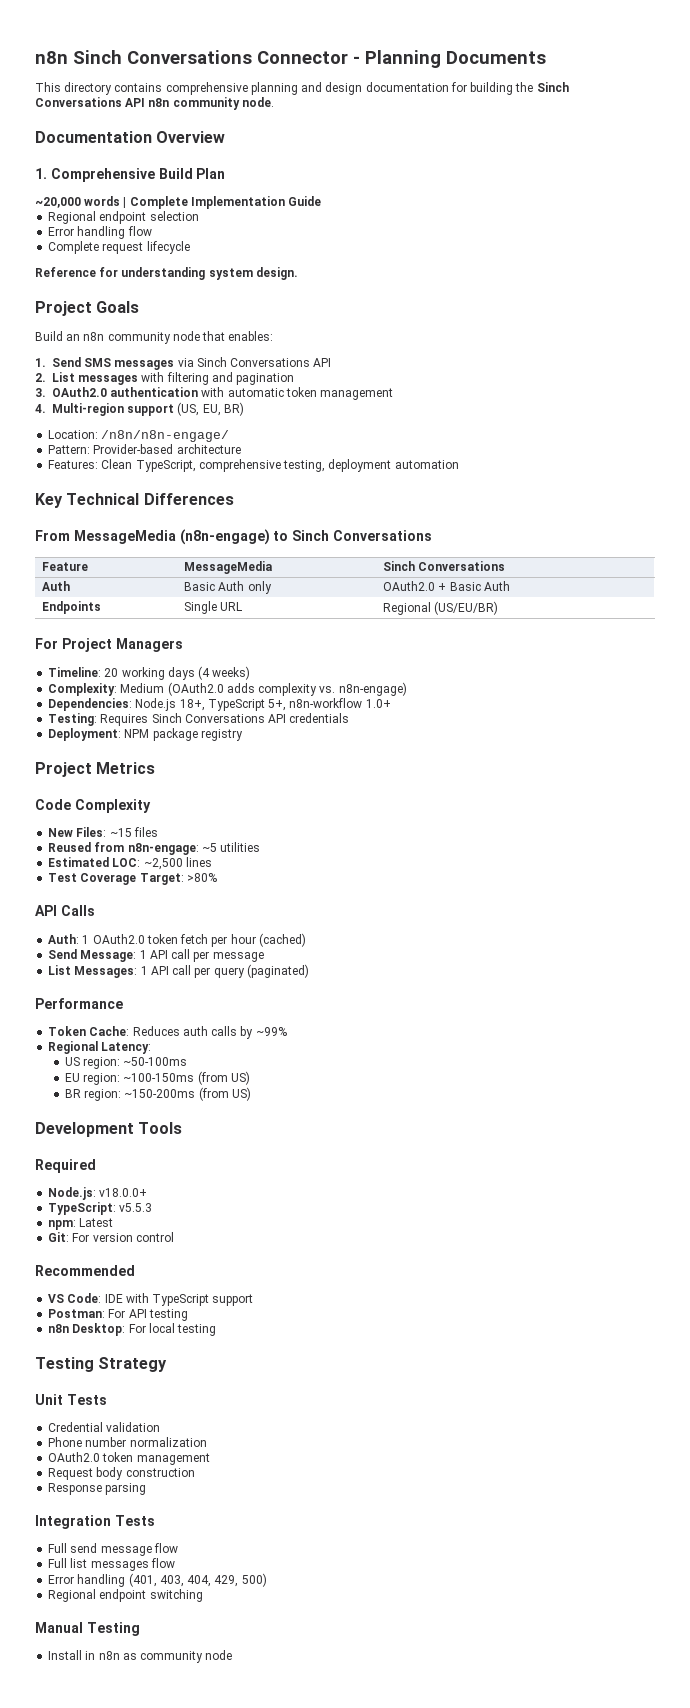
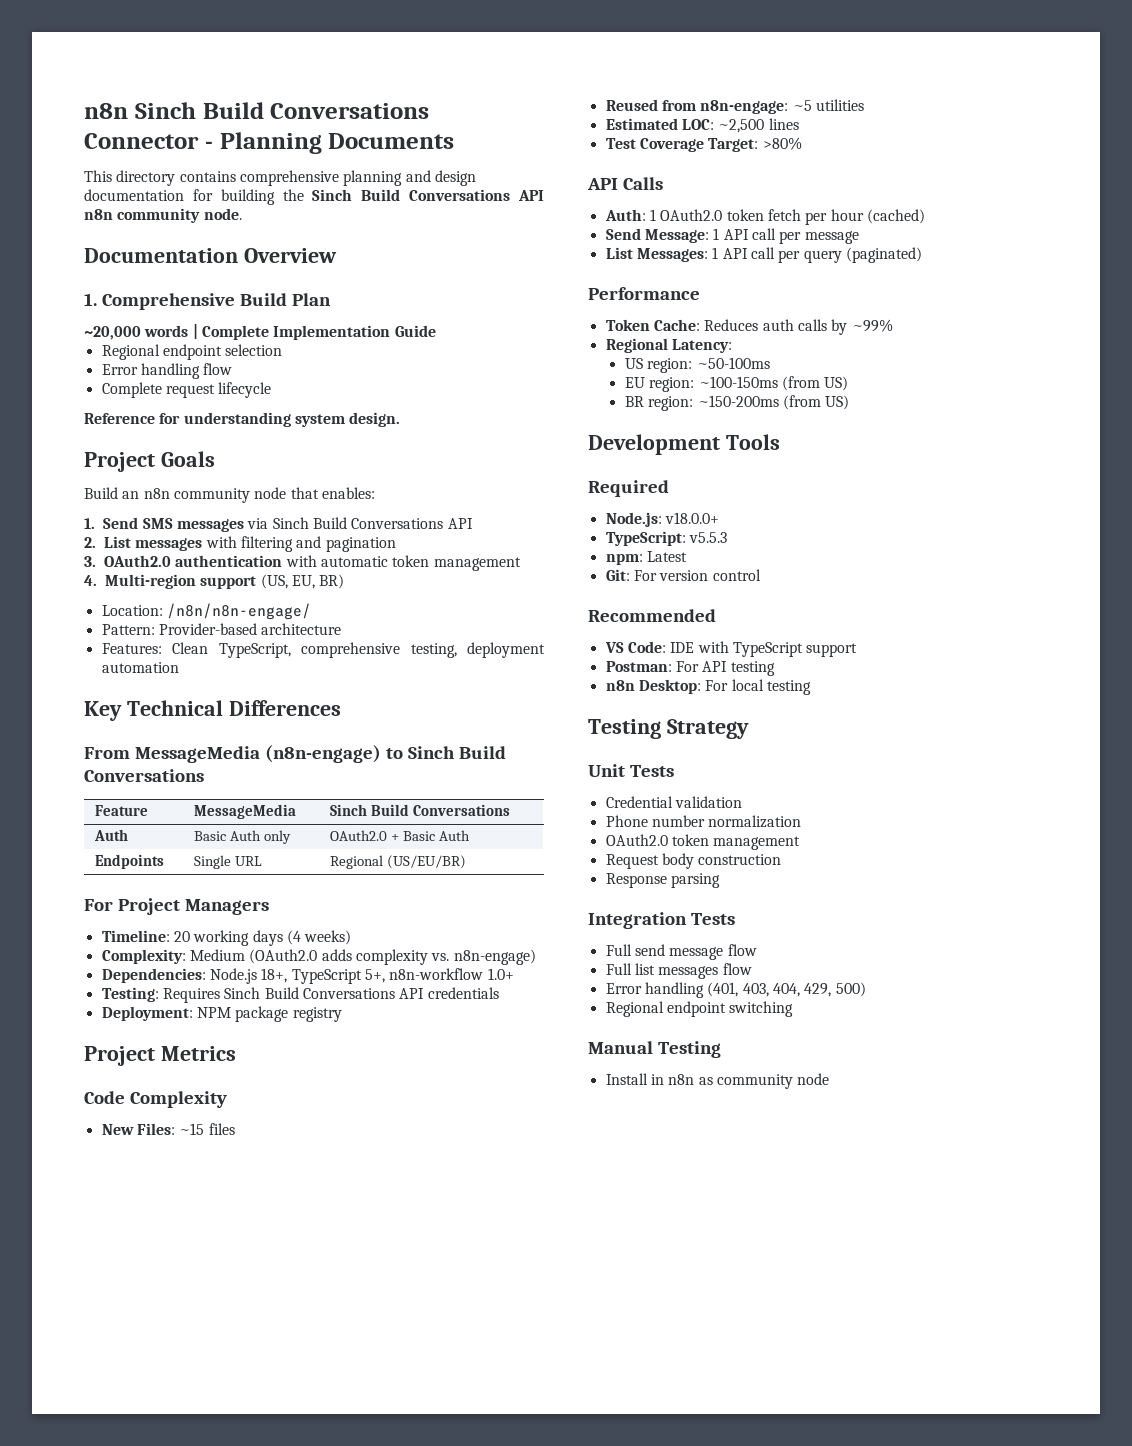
- n8n Sinch Conversations Connector - Planning Documents
+ n8n Sinch Build Conversations Connector - Planning Documents
- This directory contains comprehensive planning and design documentation for building the Sinch Conversations API n8n community node.
+ This directory contains comprehensive planning and design documentation for building the Sinch Build Conversations API n8n community node.
- 1. Send SMS messages via Sinch Conversations API
+ 1. Send SMS messages via Sinch Build Conversations API
- From MessageMedia (n8n-engage) to Sinch Conversations
+ From MessageMedia (n8n-engage) to Sinch Build Conversations
- Feature | MessageMedia | Sinch Conversations
+ Feature | MessageMedia | Sinch Build Conversations
- Testing: Requires Sinch Conversations API credentials
+ Testing: Requires Sinch Build Conversations API credentials

